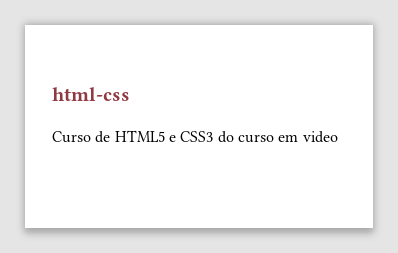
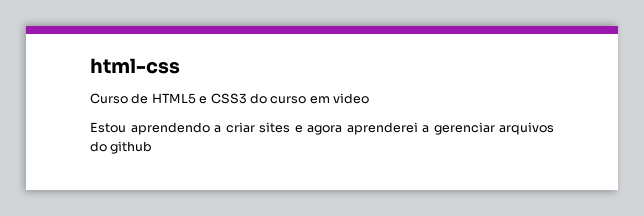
+ Estou aprendendo a criar sites e agora aprenderei a gerenciar arquivos do github

